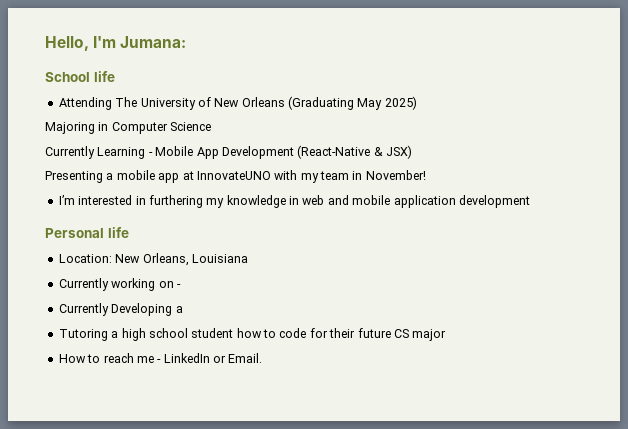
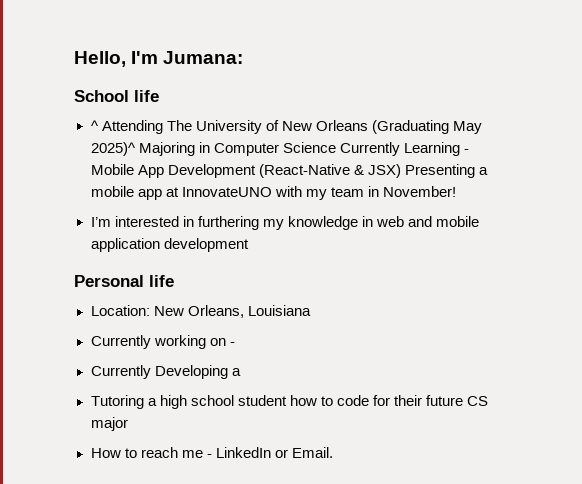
- Attending The University of New Orleans (Graduating May 2025)
- Majoring in Computer Science
- Currently Learning - Mobile App Development (React-Native & JSX)
- Presenting a mobile app at InnovateUNO with my team in November!
+ ^ Attending The University of New Orleans (Graduating May 2025)^ Majoring in Computer Science Currently Learning - Mobile App Development (React-Native & JSX) Presenting a mobile app at InnovateUNO with my team in November!

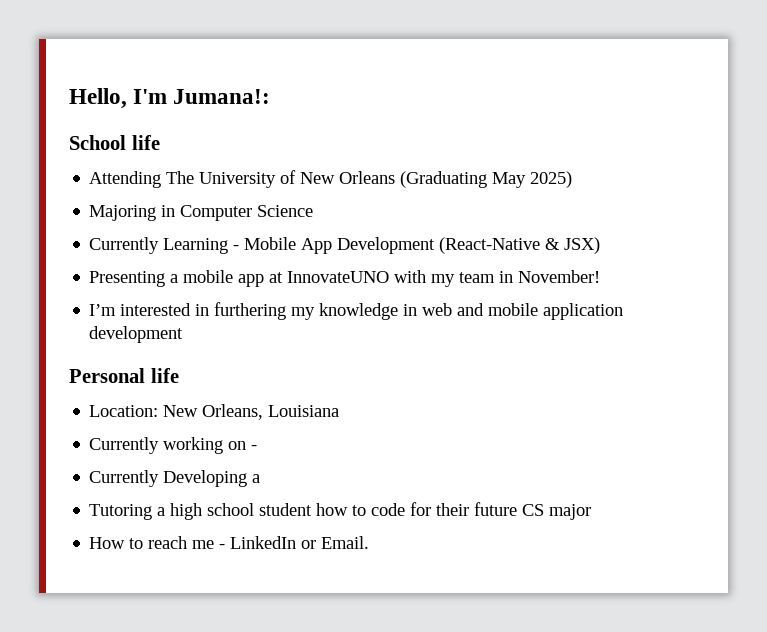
- Hello, I'm Jumana:
+ Hello, I'm Jumana!:
- ^ Attending The University of New Orleans (Graduating May 2025)^ Majoring in Computer Science Currently Learning - Mobile App Development (React-Native & JSX) Presenting a mobile app at InnovateUNO with my team in November!
+ Attending The University of New Orleans (Graduating May 2025)
+ Majoring in Computer Science
+ Currently Learning - Mobile App Development (React-Native & JSX)
+ Presenting a mobile app at InnovateUNO with my team in November!

